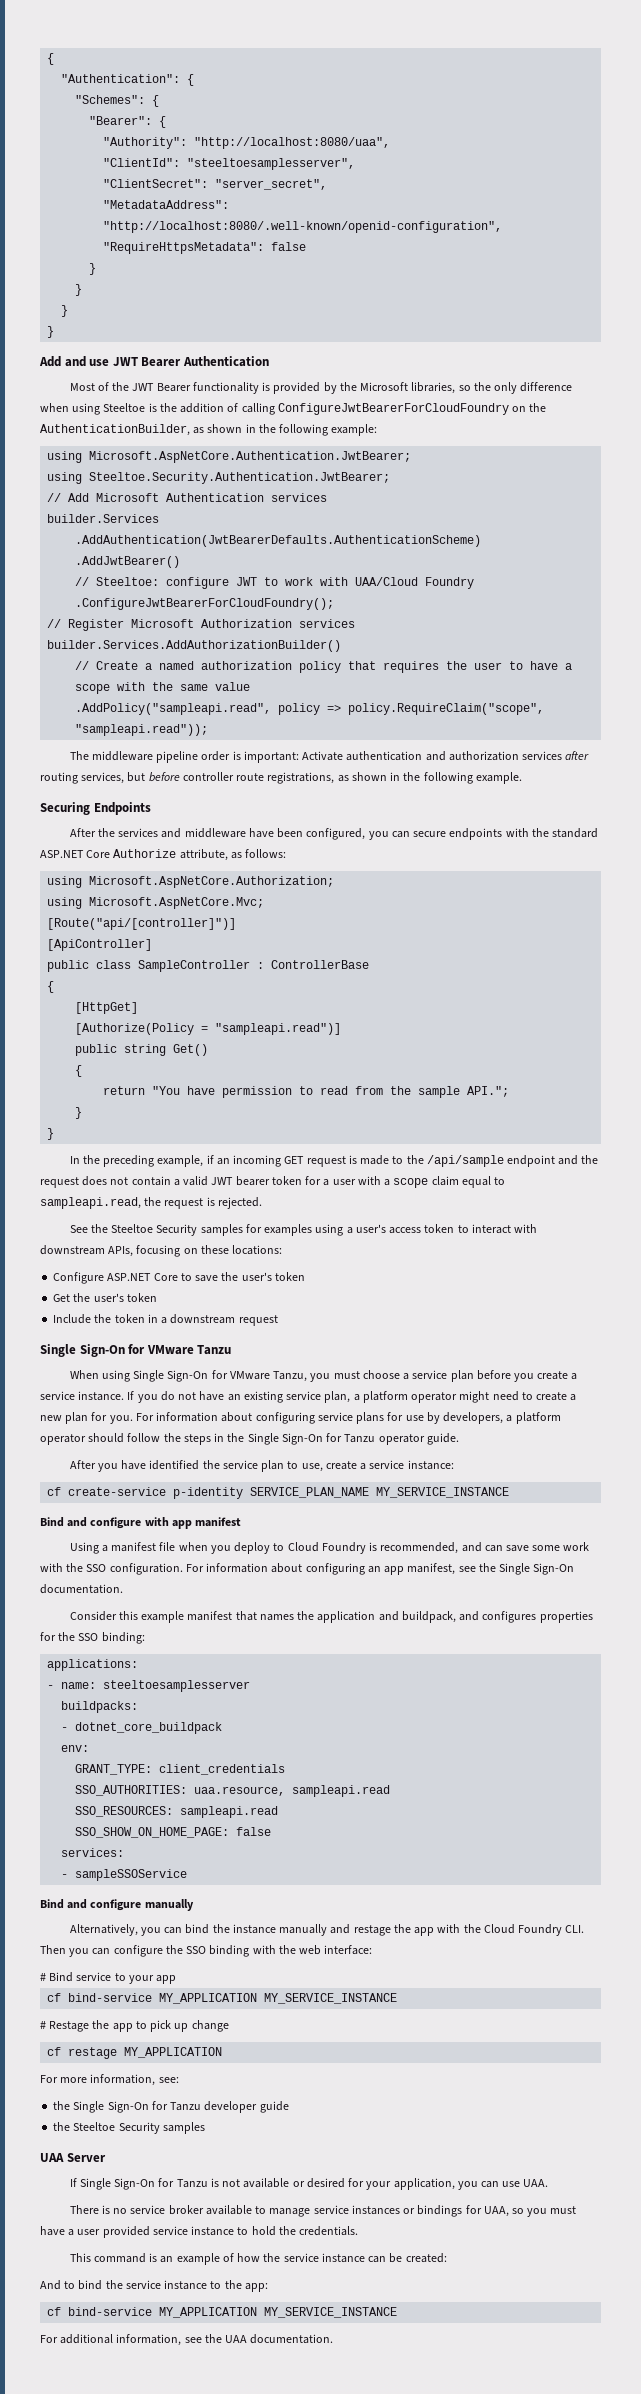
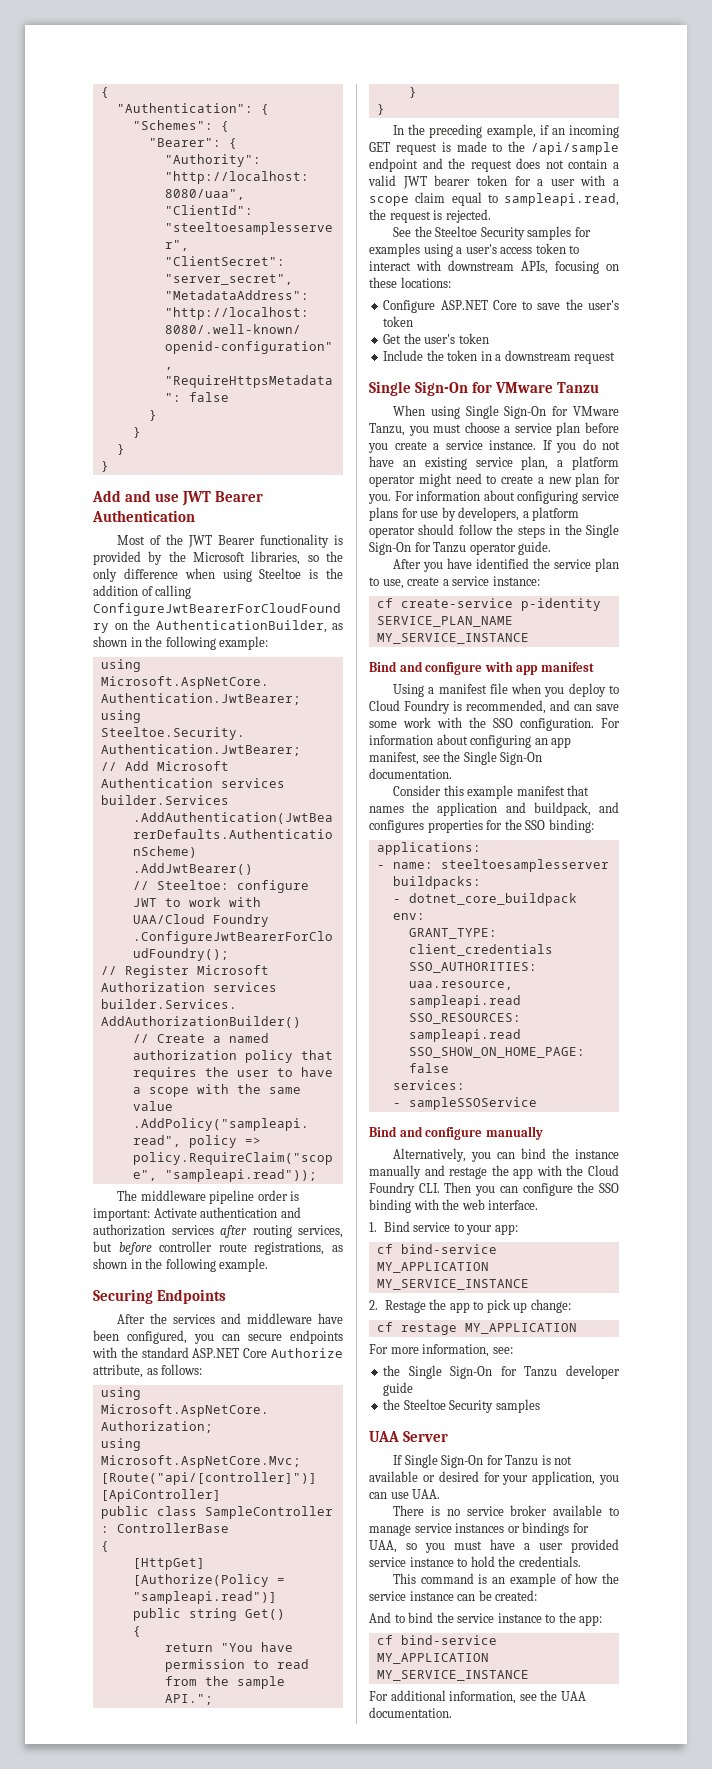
- Alternatively, you can bind the instance manually and restage the app with the Cloud Foundry CLI. Then you can configure the SSO binding with the web interface:
- # Bind service to your app
+ Alternatively, you can bind the instance manually and restage the app with the Cloud Foundry CLI. Then you can configure the SSO binding with the web interface.
+ 1. Bind service to your app:
  cf bind-service MY_APPLICATION MY_SERVICE_INSTANCE
- # Restage the app to pick up change
+ 2. Restage the app to pick up change:

